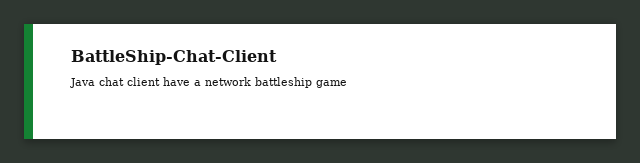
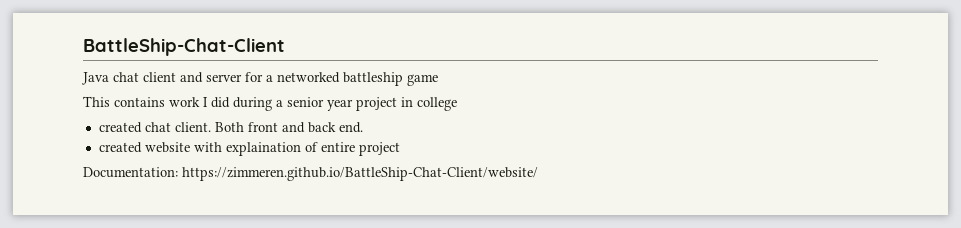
- Java chat client have a network battleship game
+ Java chat client and server for a networked battleship game
+ This contains work I did during a senior year project in college
+ created chat client. Both front and back end.
+ created website with explaination of entire project
+ Documentation: https://zimmeren.github.io/BattleShip-Chat-Client/website/

